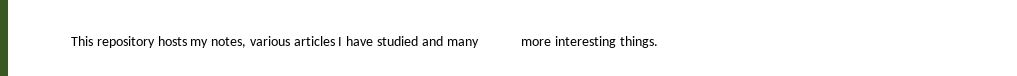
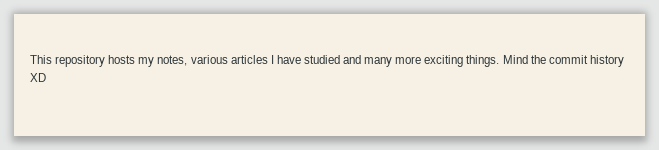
- This repository hosts my notes, various articles I have studied and many more interesting things.
+ This repository hosts my notes, various articles I have studied and many more exciting things. Mind the commit history XD

